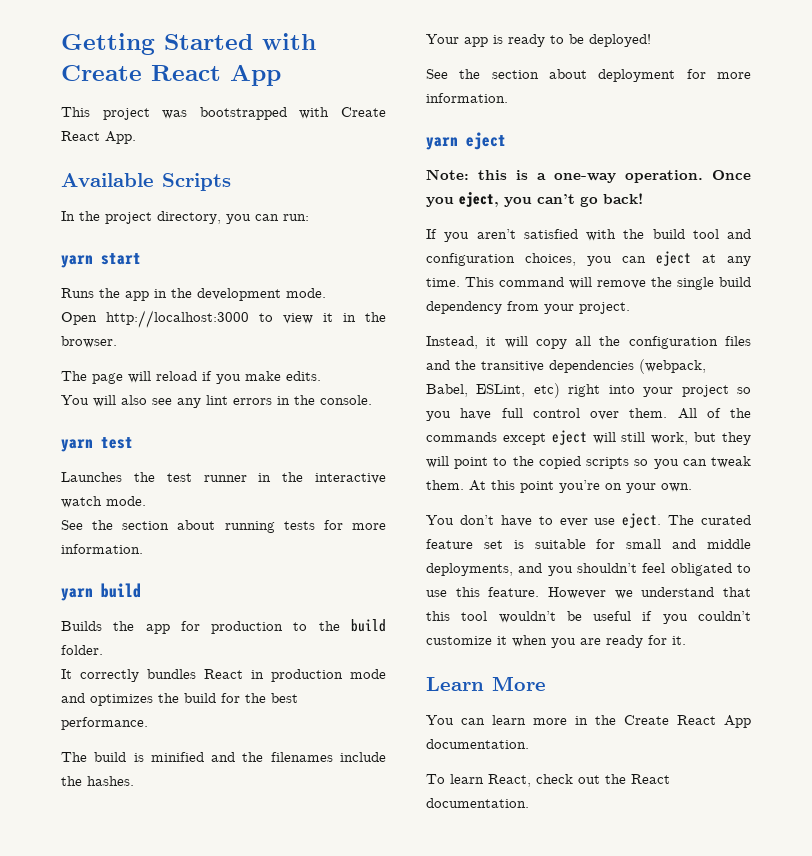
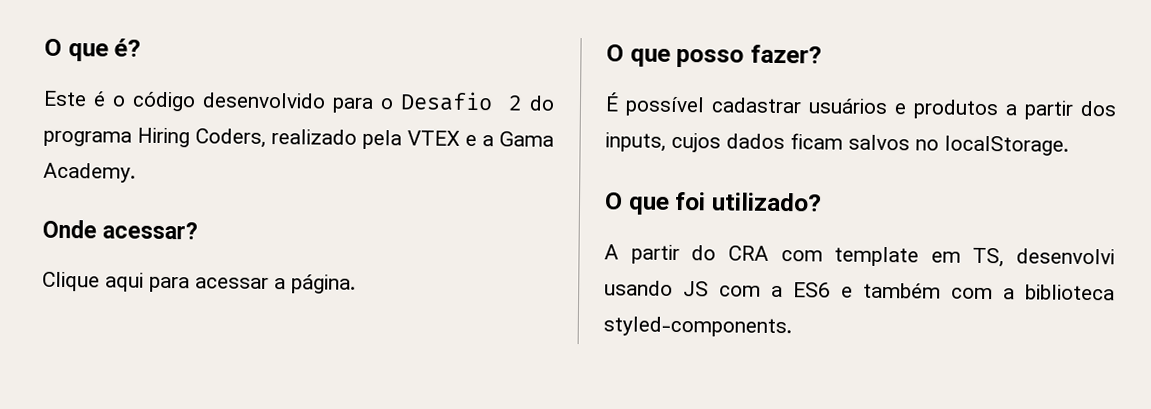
- Getting Started with Create React App
- This project was bootstrapped with Create React App.
- Available Scripts
- In the project directory, you can run:
- yarn start
- Runs the app in the development mode.
- Open http://localhost:3000 to view it in the browser.
- The page will reload if you make edits.
- You will also see any lint errors in the console.
- yarn test
- Launches the test runner in the interactive watch mode.
- See the section about running tests for more information.
- yarn build
- Builds the app for production to the build folder.
- It correctly bundles React in production mode and optimizes the build for the best performance.
- The build is minified and the filenames include the hashes.
- Your app is ready to be deployed!
- See the section about deployment for more information.
- yarn eject
- Note: this is a one-way operation. Once you eject, you can’t go back!
- If you aren’t satisfied with the build tool and configuration choices, you can eject at any time. This command will remove the single build dependency from your project.
- Instead, it will copy all the configuration files and the transitive dependencies (webpack, Babel, ESLint, etc) right into your project so you have full control over them. All of the commands except eject will still work, but they will point to the copied scripts so you can tweak them. At this point you’re on your own.
- You don’t have to ever use eject. The curated feature set is suitable for small and middle deployments, and you shouldn’t feel obligated to use this feature. However we understand that this tool wouldn’t be useful if you couldn’t customize it when you are ready for it.
- Learn More
- You can learn more in the Create React App documentation.
- To learn React, check out the React documentation.
+ O que é?
+ Este é o código desenvolvido para o Desafio 2 do programa Hiring Coders, realizado pela VTEX e a Gama Academy.
+ Onde acessar?
+ Clique aqui para acessar a página.
+ O que posso fazer?
+ É possível cadastrar usuários e produtos a partir dos inputs, cujos dados ficam salvos no localStorage.
+ O que foi utilizado?
+ A partir do CRA com template em TS, desenvolvi usando JS com a ES6 e também com a biblioteca styled-components.

